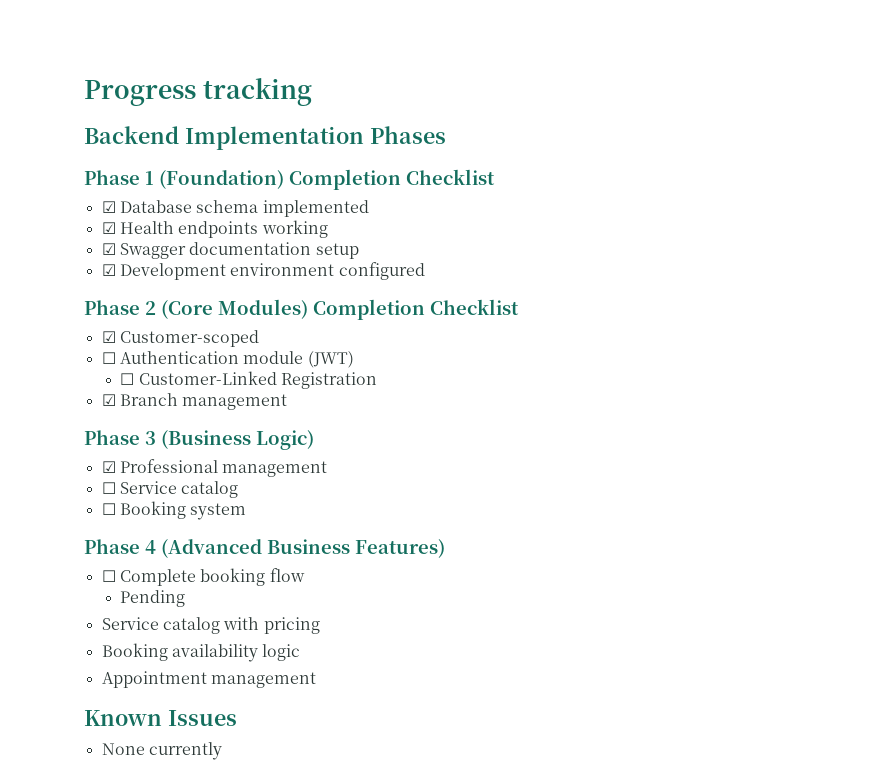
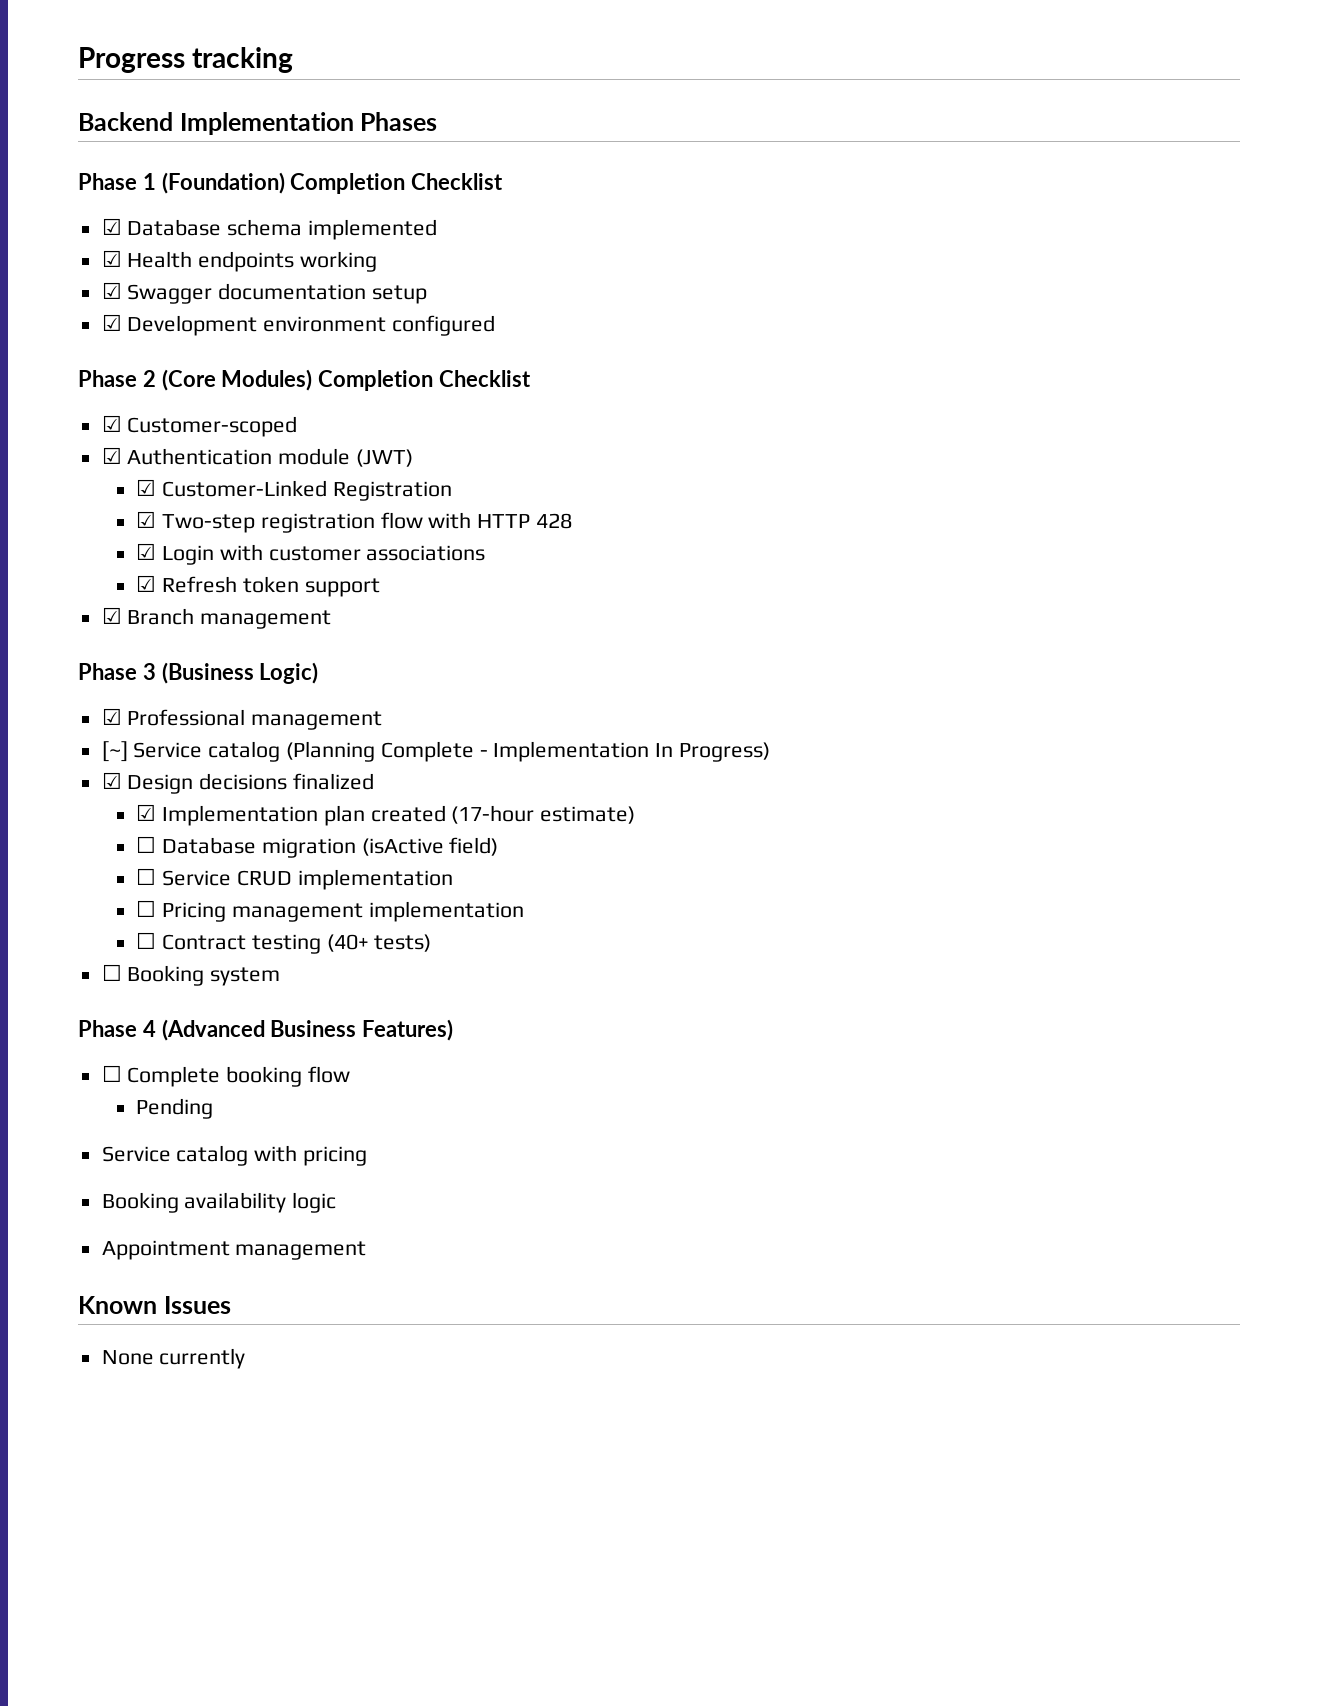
- ☐ Authentication module (JWT)
+ ☑ Authentication module (JWT)
- ☐ Customer-Linked Registration
+ ☑ Customer-Linked Registration
+ ☑ Two-step registration flow with HTTP 428
+ ☑ Login with customer associations
+ ☑ Refresh token support
- ☐ Service catalog
+ [~] Service catalog (Planning Complete - Implementation In Progress)
+ ☑ Design decisions finalized
+ ☑ Implementation plan created (17-hour estimate)
+ ☐ Database migration (isActive field)
+ ☐ Service CRUD implementation
+ ☐ Pricing management implementation
+ ☐ Contract testing (40+ tests)

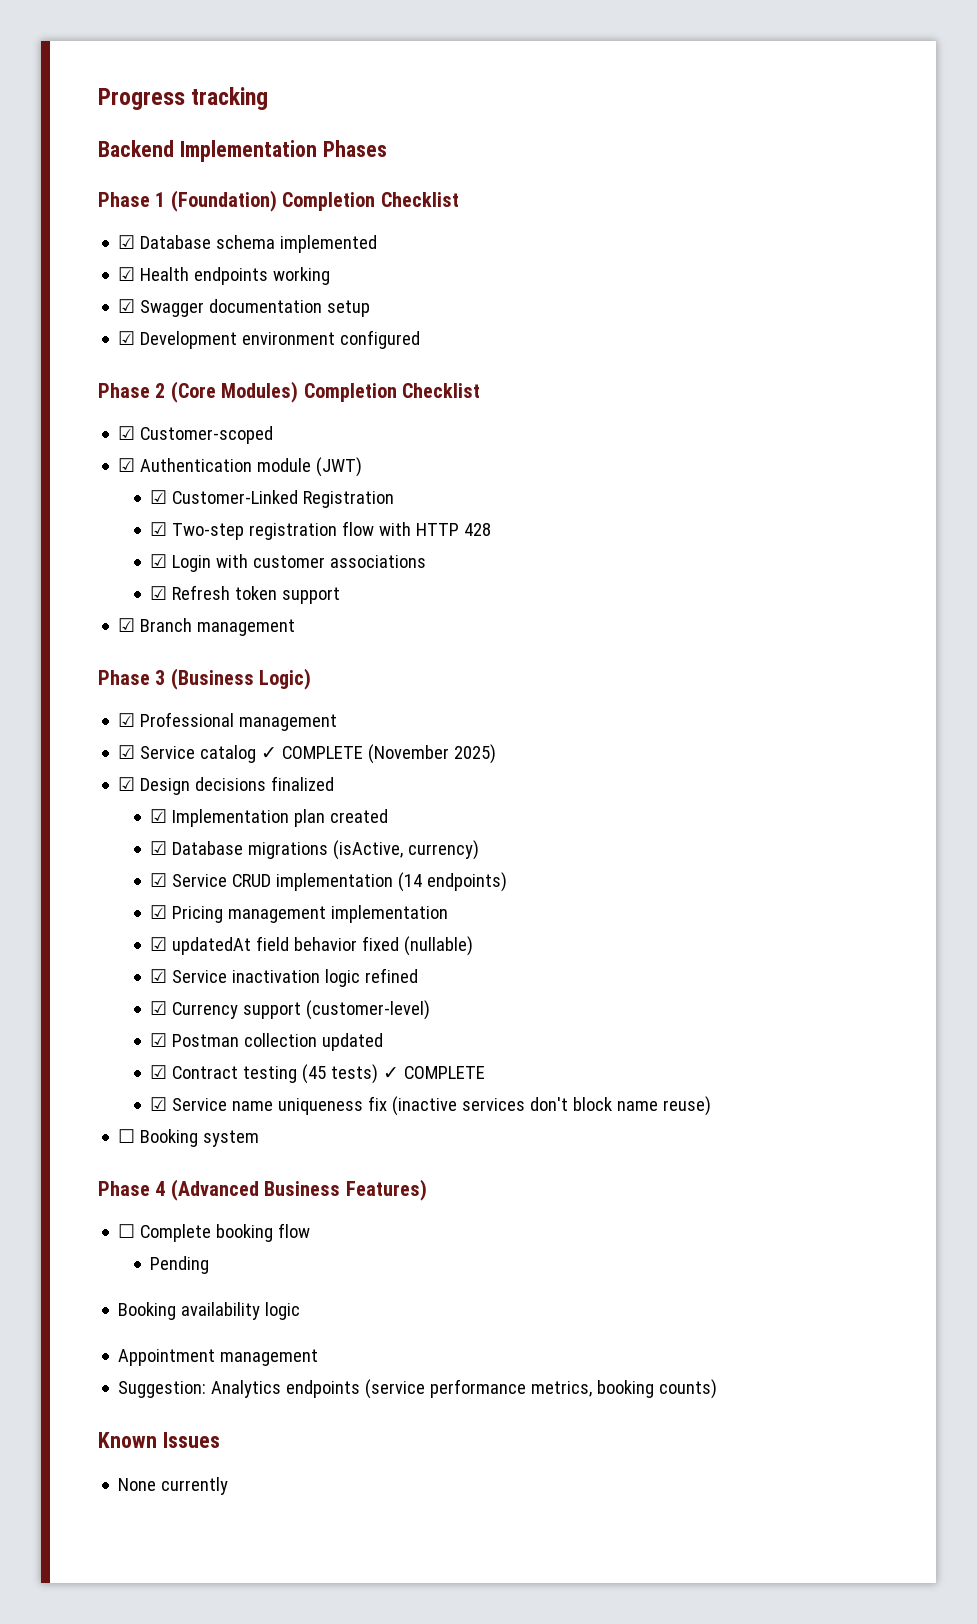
- [~] Service catalog (Planning Complete - Implementation In Progress)
+ ☑ Service catalog ✓ COMPLETE (November 2025)
- ☑ Implementation plan created (17-hour estimate)
- ☐ Database migration (isActive field)
- ☐ Service CRUD implementation
- ☐ Pricing management implementation
+ ☑ Implementation plan created
+ ☑ Database migrations (isActive, currency)
+ ☑ Service CRUD implementation (14 endpoints)
+ ☑ Pricing management implementation
- ☐ Contract testing (40+ tests)
+ ☑ updatedAt field behavior fixed (nullable)
+ ☑ Service inactivation logic refined
+ ☑ Currency support (customer-level)
+ ☑ Postman collection updated
+ ☑ Contract testing (45 tests) ✓ COMPLETE
+ ☑ Service name uniqueness fix (inactive services don't block name reuse)
- Service catalog with pricing
+ Suggestion: Analytics endpoints (service performance metrics, booking counts)

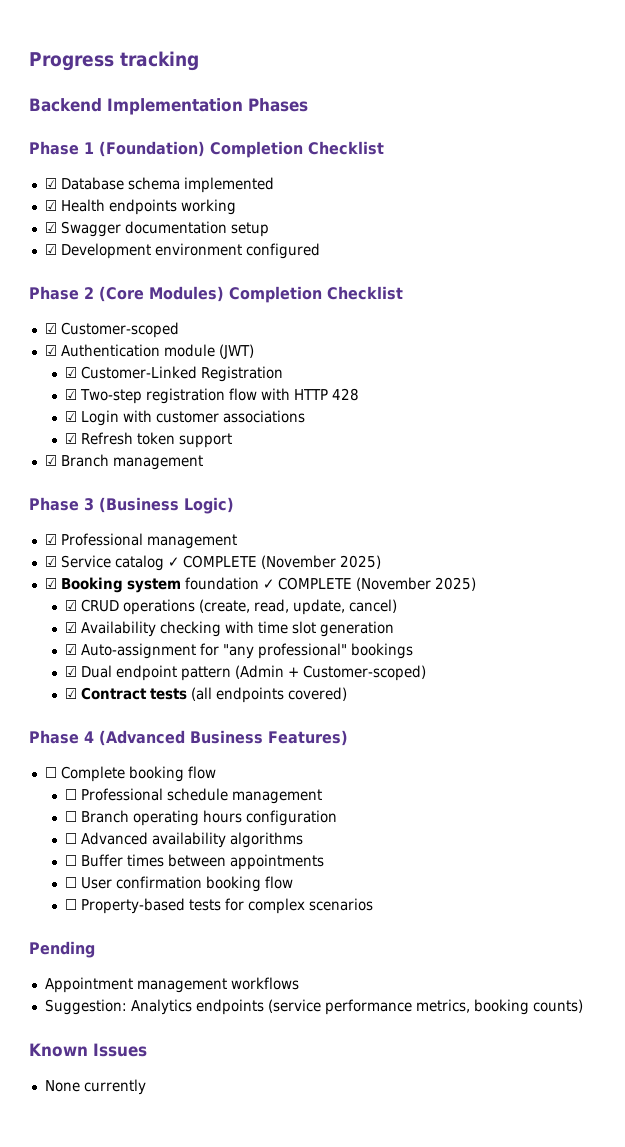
- ☑ Design decisions finalized
- ☑ Implementation plan created
- ☑ Database migrations (isActive, currency)
- ☑ Service CRUD implementation (14 endpoints)
- ☑ Pricing management implementation
- ☑ updatedAt field behavior fixed (nullable)
- ☑ Service inactivation logic refined
- ☑ Currency support (customer-level)
- ☑ Postman collection updated
- ☑ Contract testing (45 tests) ✓ COMPLETE
- ☑ Service name uniqueness fix (inactive services don't block name reuse)
- ☐ Booking system
+ ☑ Booking system foundation ✓ COMPLETE (November 2025)
+ ☑ CRUD operations (create, read, update, cancel)
+ ☑ Availability checking with time slot generation
+ ☑ Auto-assignment for "any professional" bookings
+ ☑ Dual endpoint pattern (Admin + Customer-scoped)
+ ☑ Contract tests (all endpoints covered)
+ ☐ Professional schedule management
+ ☐ Branch operating hours configuration
+ ☐ Advanced availability algorithms
+ ☐ Buffer times between appointments
+ ☐ User confirmation booking flow
+ ☐ Property-based tests for complex scenarios
  Pending
- Booking availability logic
- Appointment management
+ Appointment management workflows

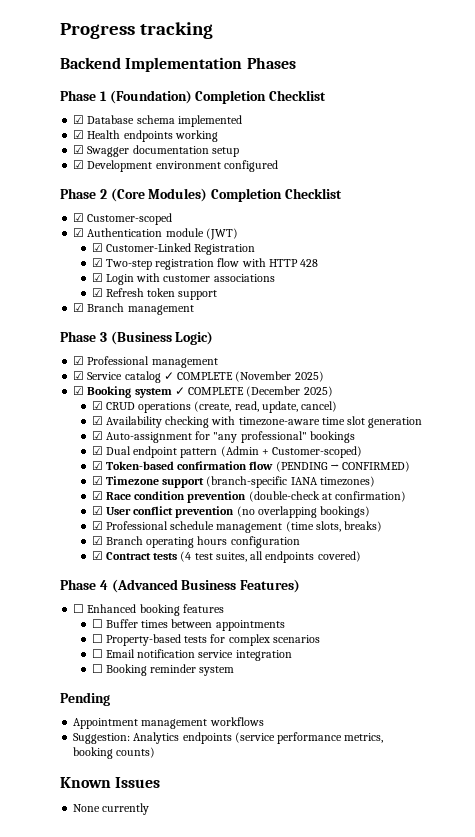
- ☑ Booking system foundation ✓ COMPLETE (November 2025)
+ ☑ Booking system ✓ COMPLETE (December 2025)
- ☑ Availability checking with time slot generation
+ ☑ Availability checking with timezone-aware time slot generation
+ ☑ Token-based confirmation flow (PENDING → CONFIRMED)
+ ☑ Timezone support (branch-specific IANA timezones)
+ ☑ Race condition prevention (double-check at confirmation)
+ ☑ User conflict prevention (no overlapping bookings)
+ ☑ Professional schedule management (time slots, breaks)
+ ☑ Branch operating hours configuration
- ☑ Contract tests (all endpoints covered)
+ ☑ Contract tests (4 test suites, all endpoints covered)
- ☐ Complete booking flow
- ☐ Professional schedule management
- ☐ Branch operating hours configuration
- ☐ Advanced availability algorithms
+ ☐ Enhanced booking features
- ☐ User confirmation booking flow
+ ☐ Email notification service integration
+ ☐ Booking reminder system

